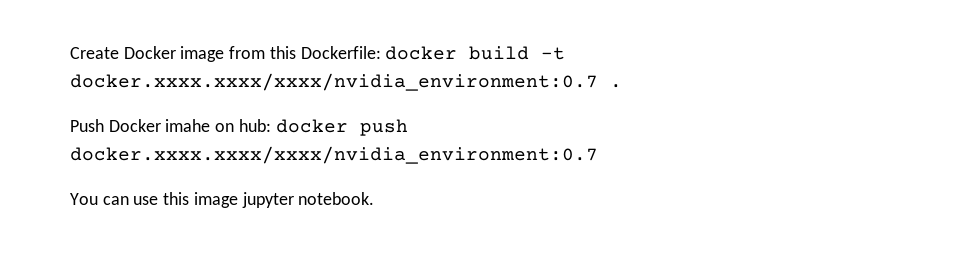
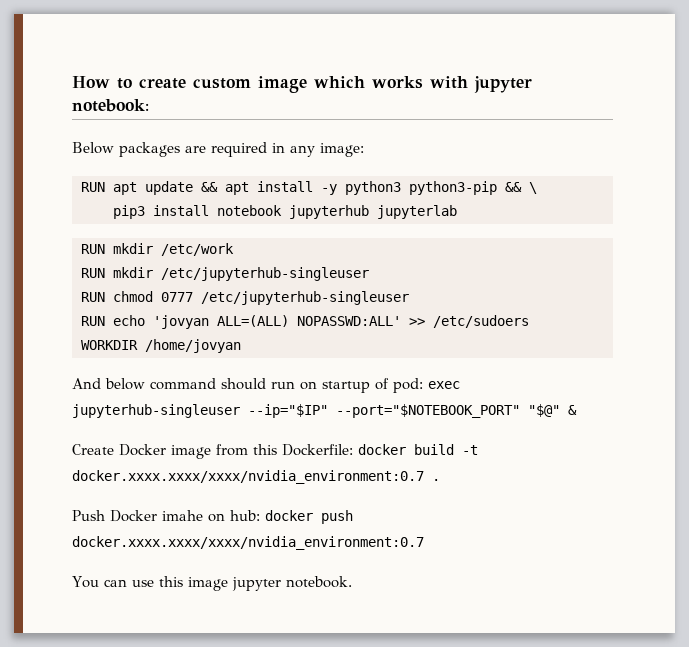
+ How to create custom image which works with jupyter notebook:
+ Below packages are required in any image:
+ RUN apt update && apt install -y python3 python3-pip && \
+ pip3 install notebook jupyterhub jupyterlab
+ RUN mkdir /etc/work
+ RUN mkdir /etc/jupyterhub-singleuser
+ RUN chmod 0777 /etc/jupyterhub-singleuser
+ RUN echo 'jovyan ALL=(ALL) NOPASSWD:ALL' >> /etc/sudoers
+ WORKDIR /home/jovyan
+ And below command should run on startup of pod: exec jupyterhub-singleuser --ip="$IP" --port="$NOTEBOOK_PORT" "$@" &

